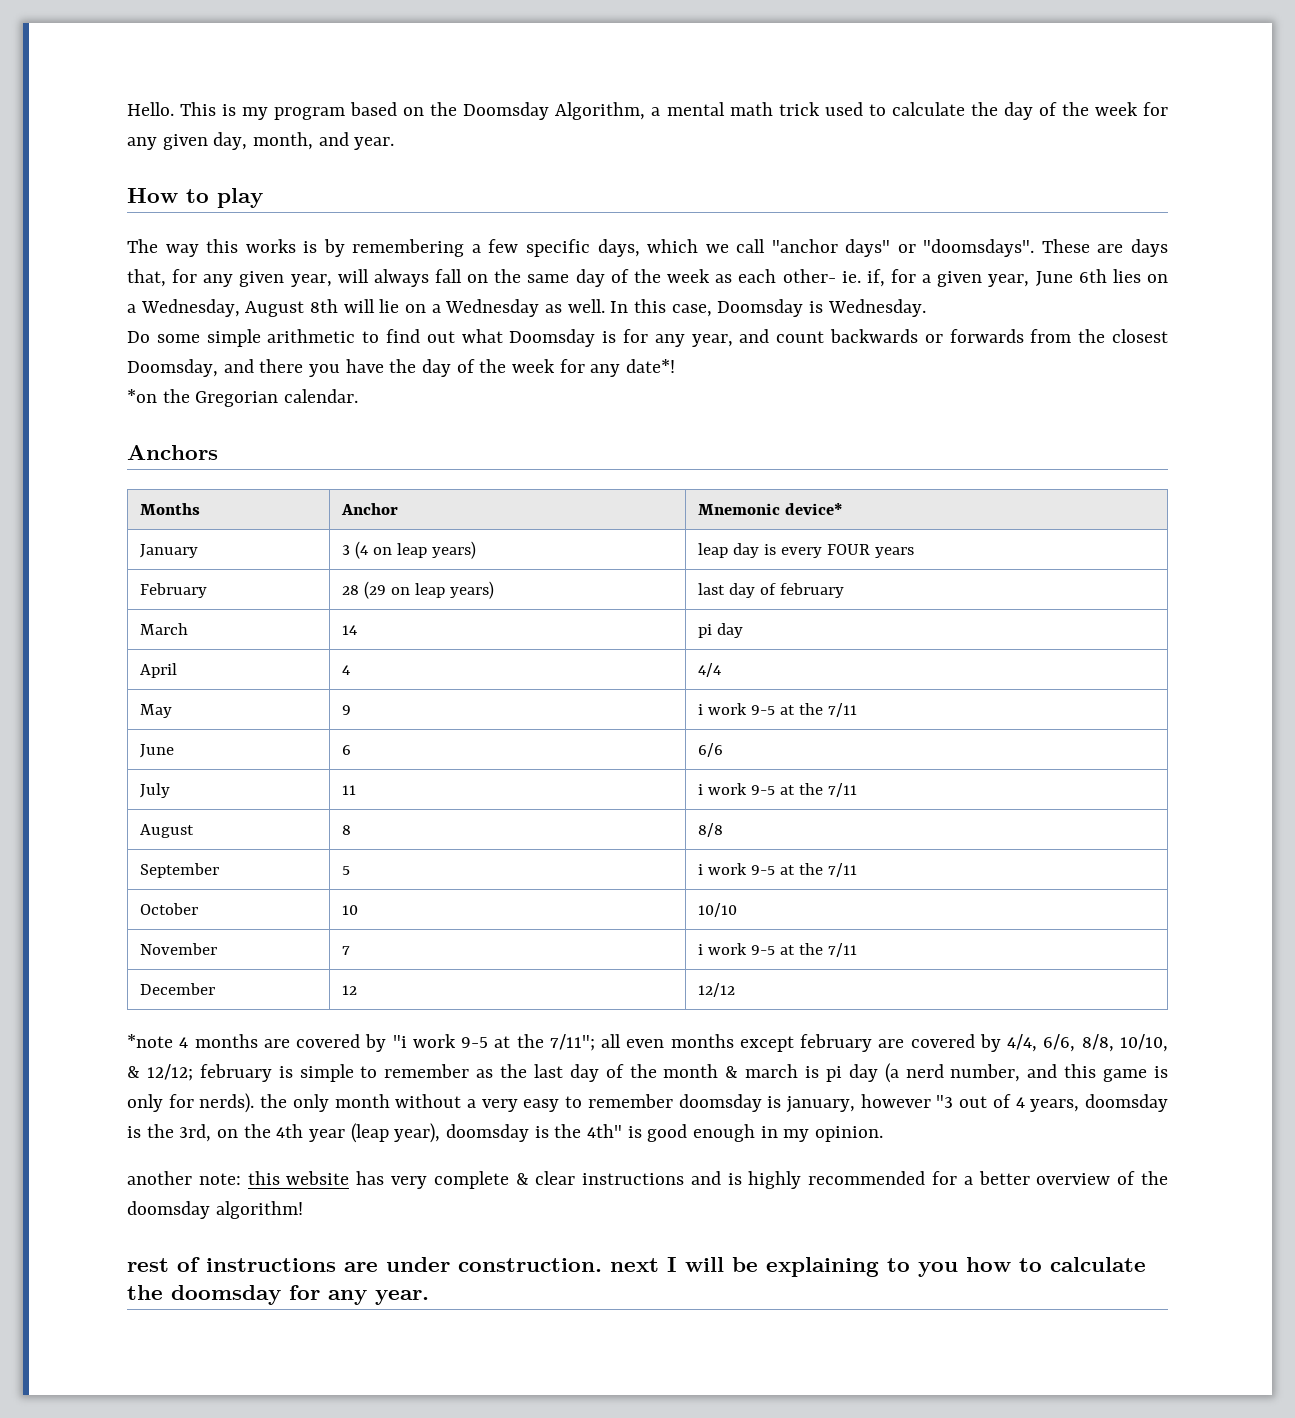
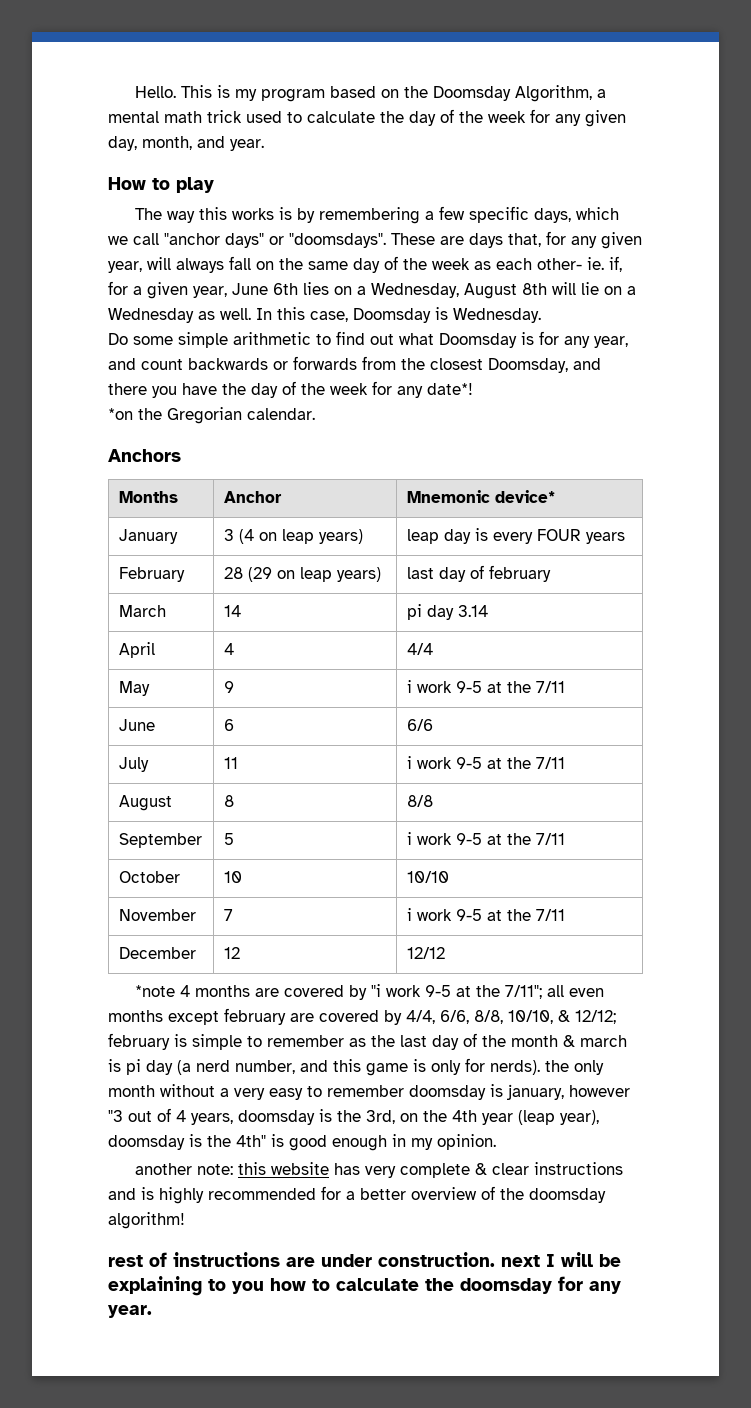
- March | 14 | pi day
+ March | 14 | pi day 3.14

